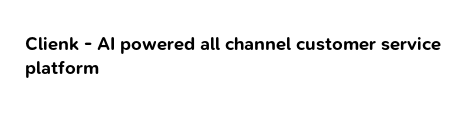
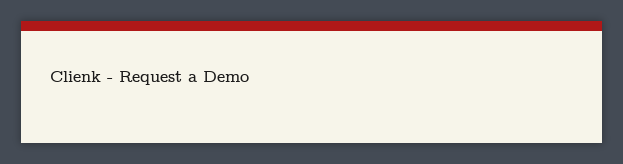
- Clienk - AI powered all channel customer service platform
+ Clienk - Request a Demo

